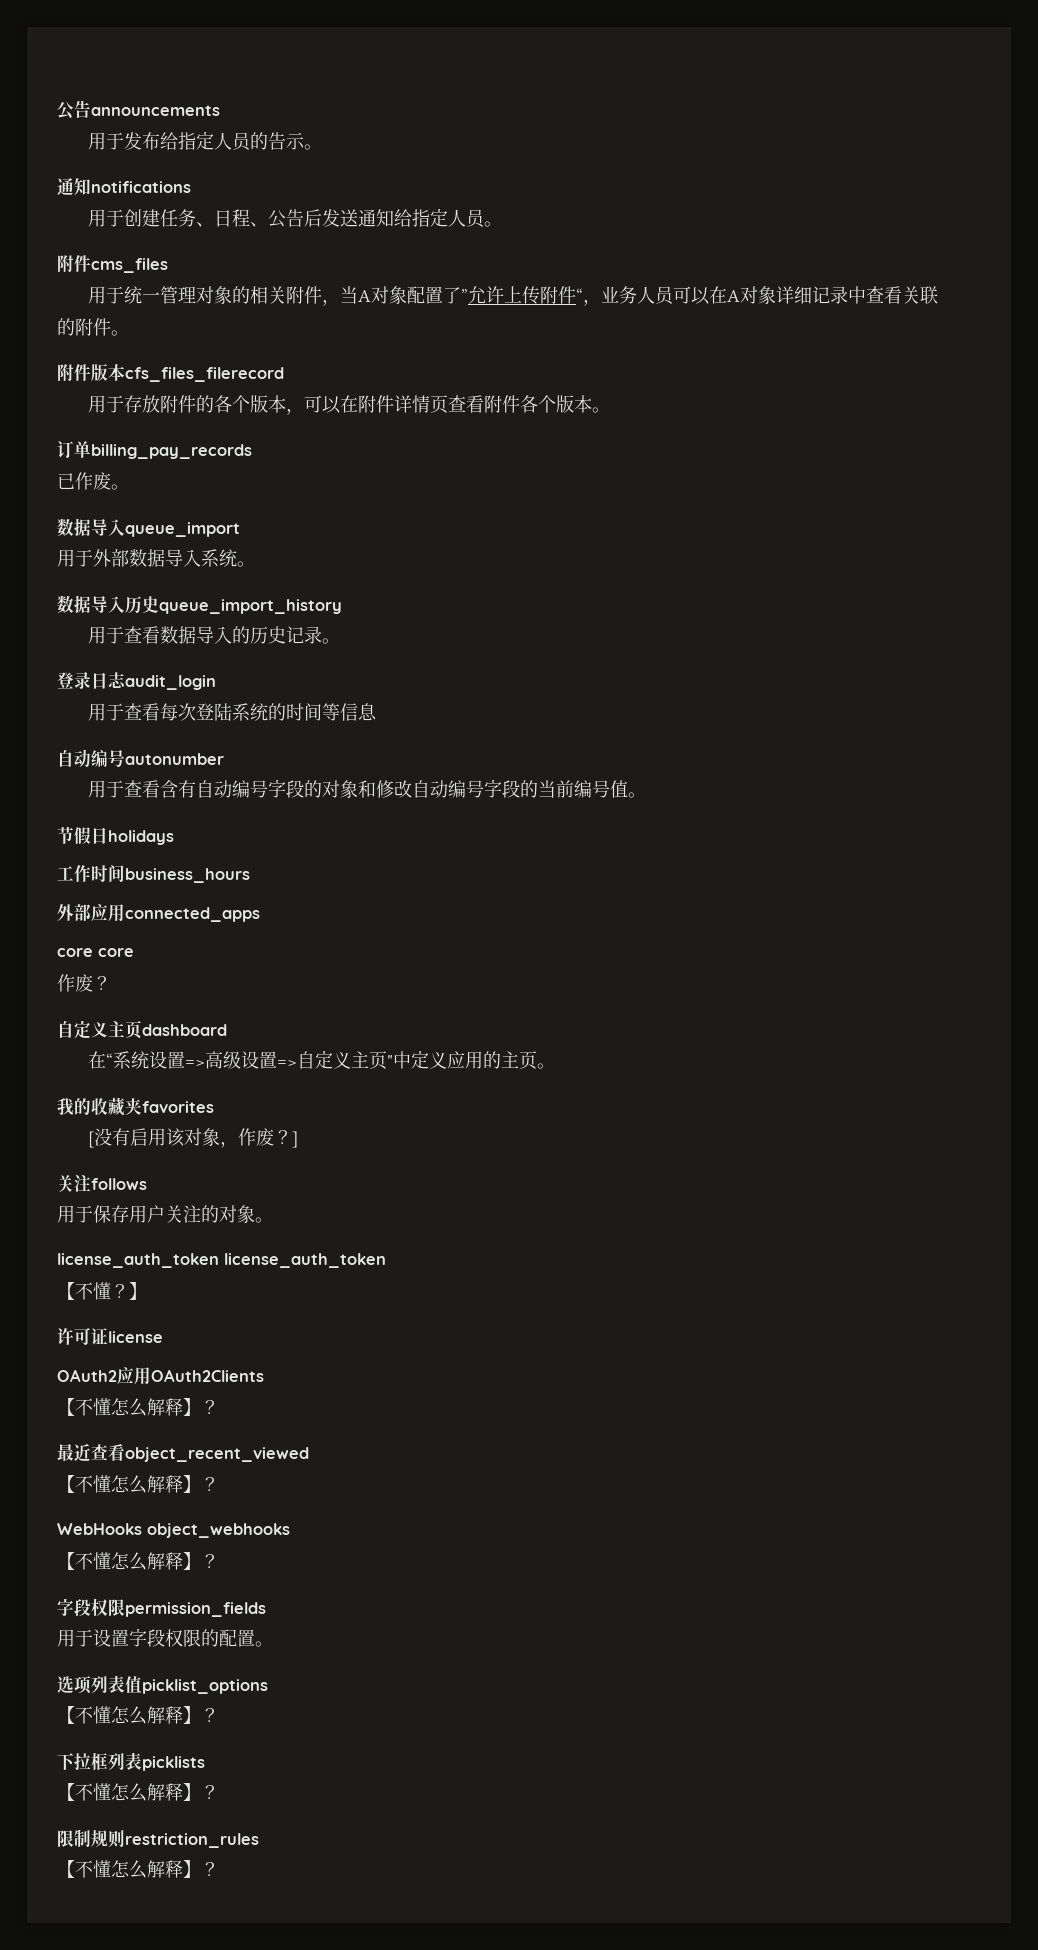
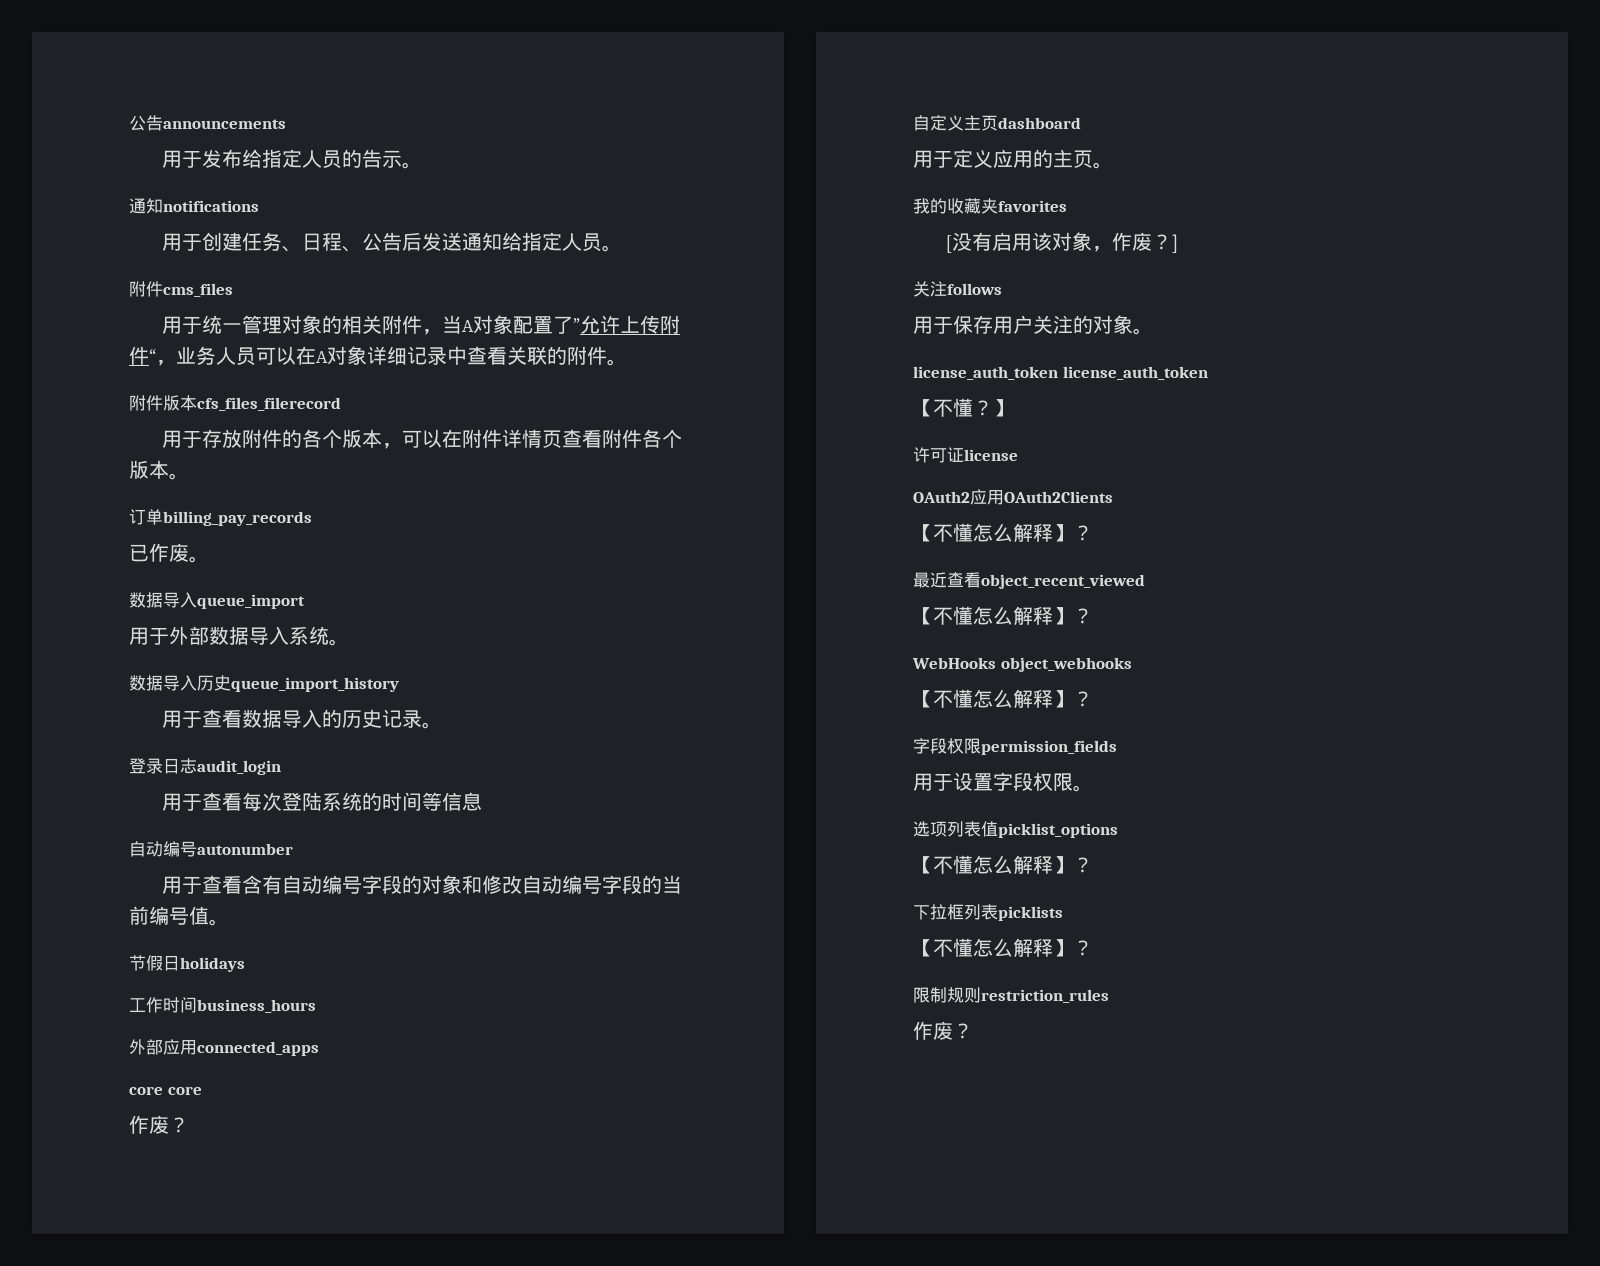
- 在“系统设置=>高级设置=>自定义主页"中定义应用的主页。
+ 用于定义应用的主页。
- 用于设置字段权限的配置。
+ 用于设置字段权限。
  限制规则restriction_rules
- 【不懂怎么解释】？
+ 作废？

